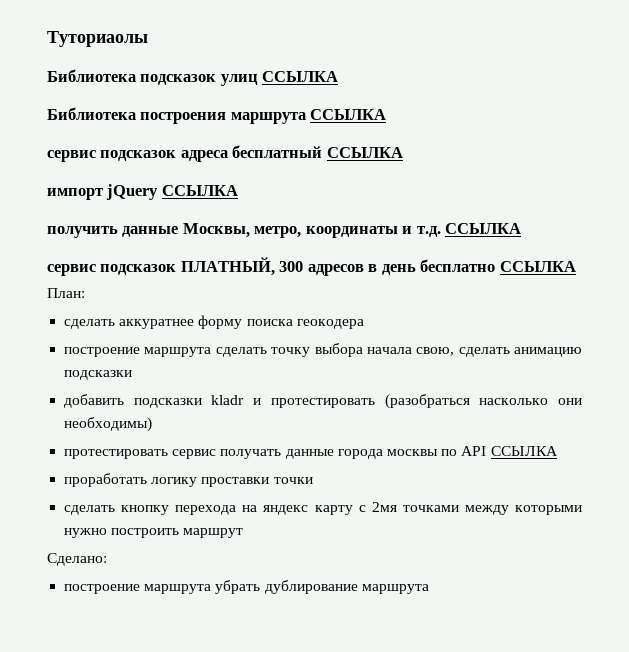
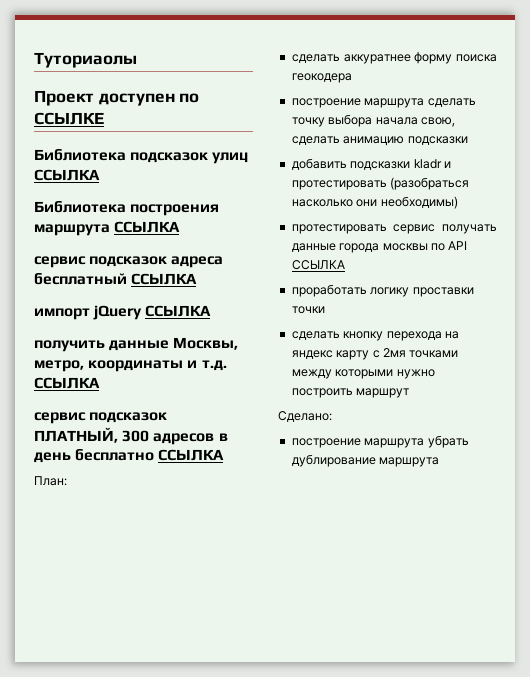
+ Проект доступен по ССЫЛКЕ

